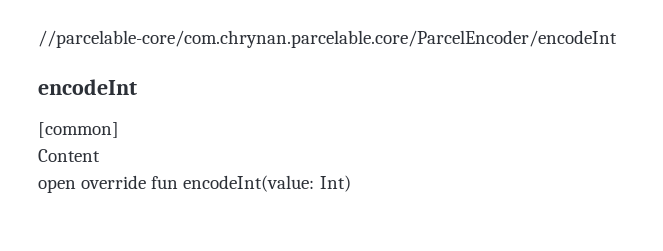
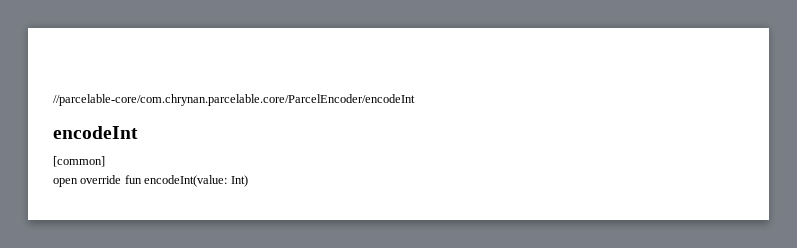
- Content

